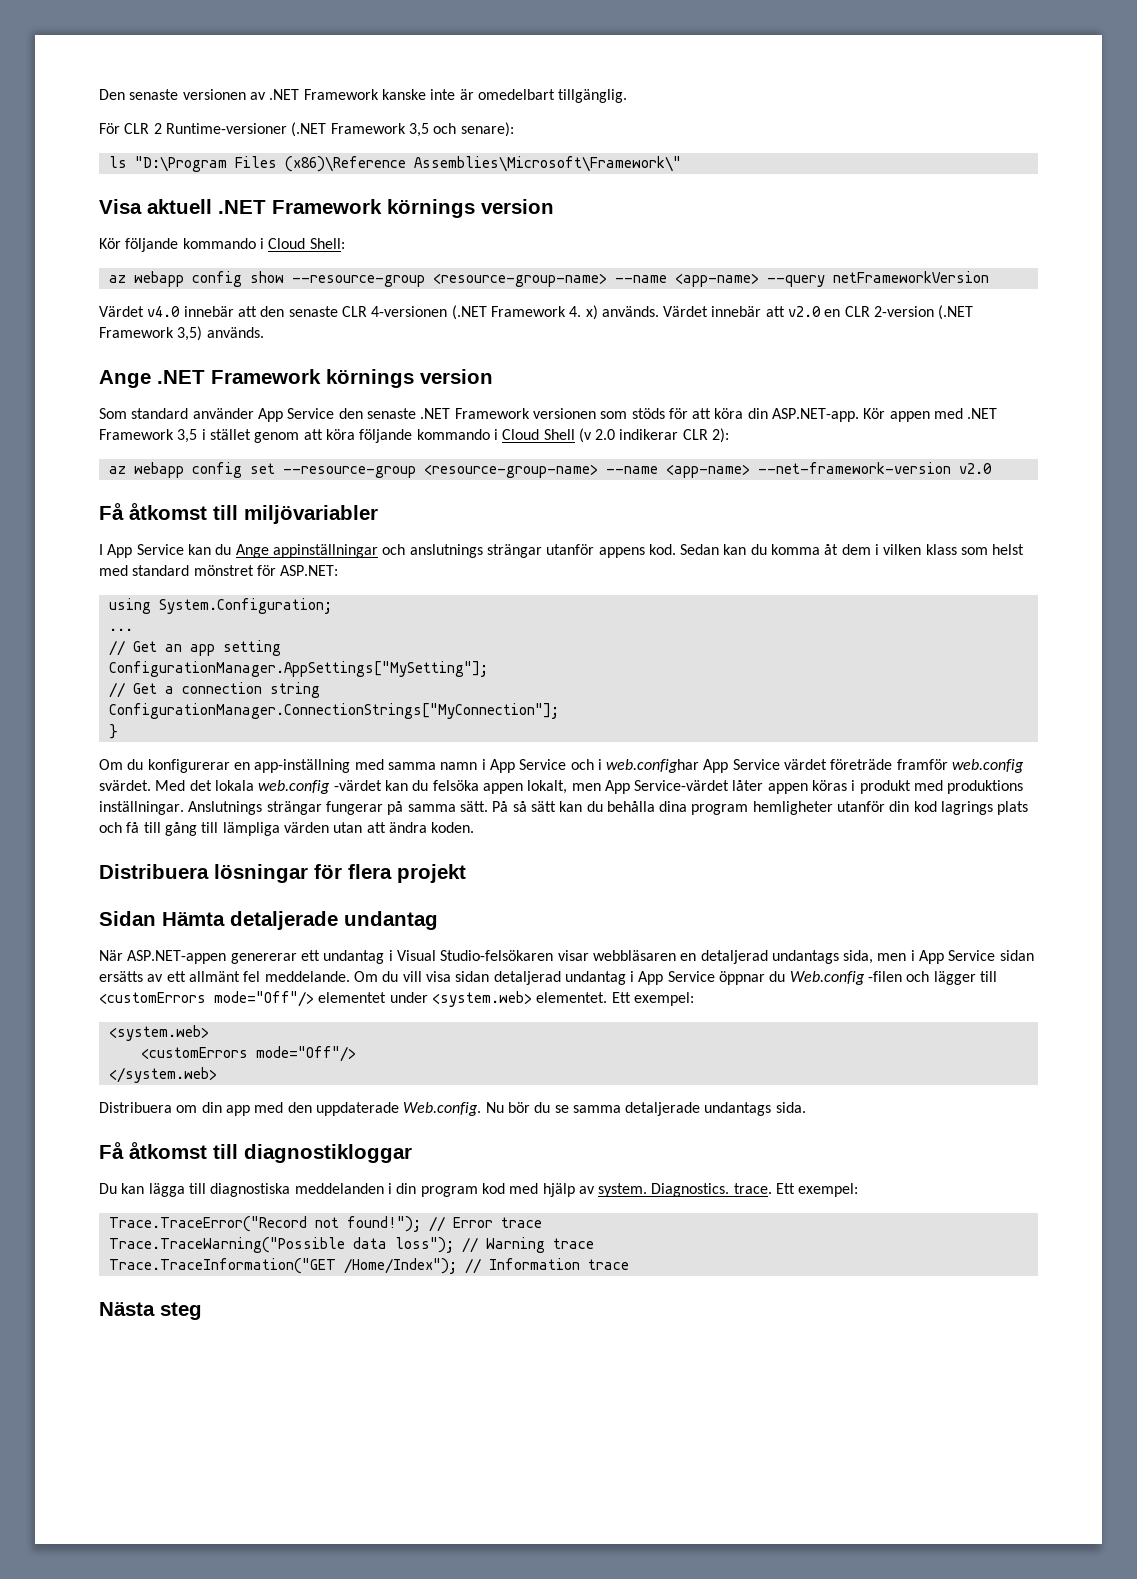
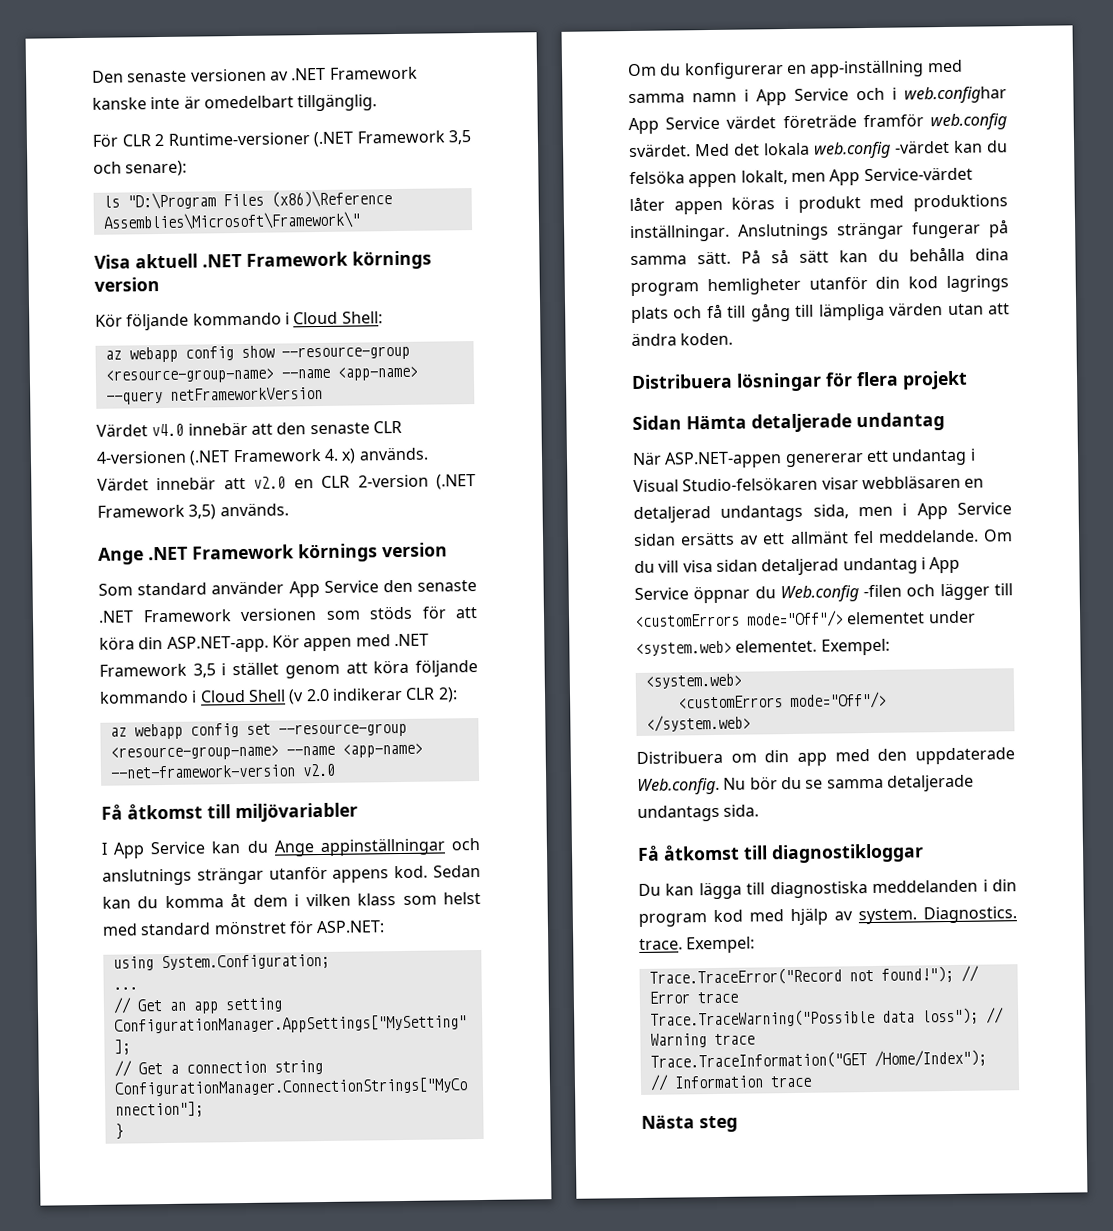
- Om du vill visa sidan detaljerad undantag i App Service öppnar du Web.config -filen och lägger till <customErrors mode="Off"/> elementet under <system.web> elementet. Ett exempel:
+ Om du vill visa sidan detaljerad undantag i App Service öppnar du Web.config -filen och lägger till <customErrors mode="Off"/> elementet under <system.web> elementet. Exempel:
- Diagnostics. trace. Ett exempel:
+ Diagnostics. trace. Exempel:

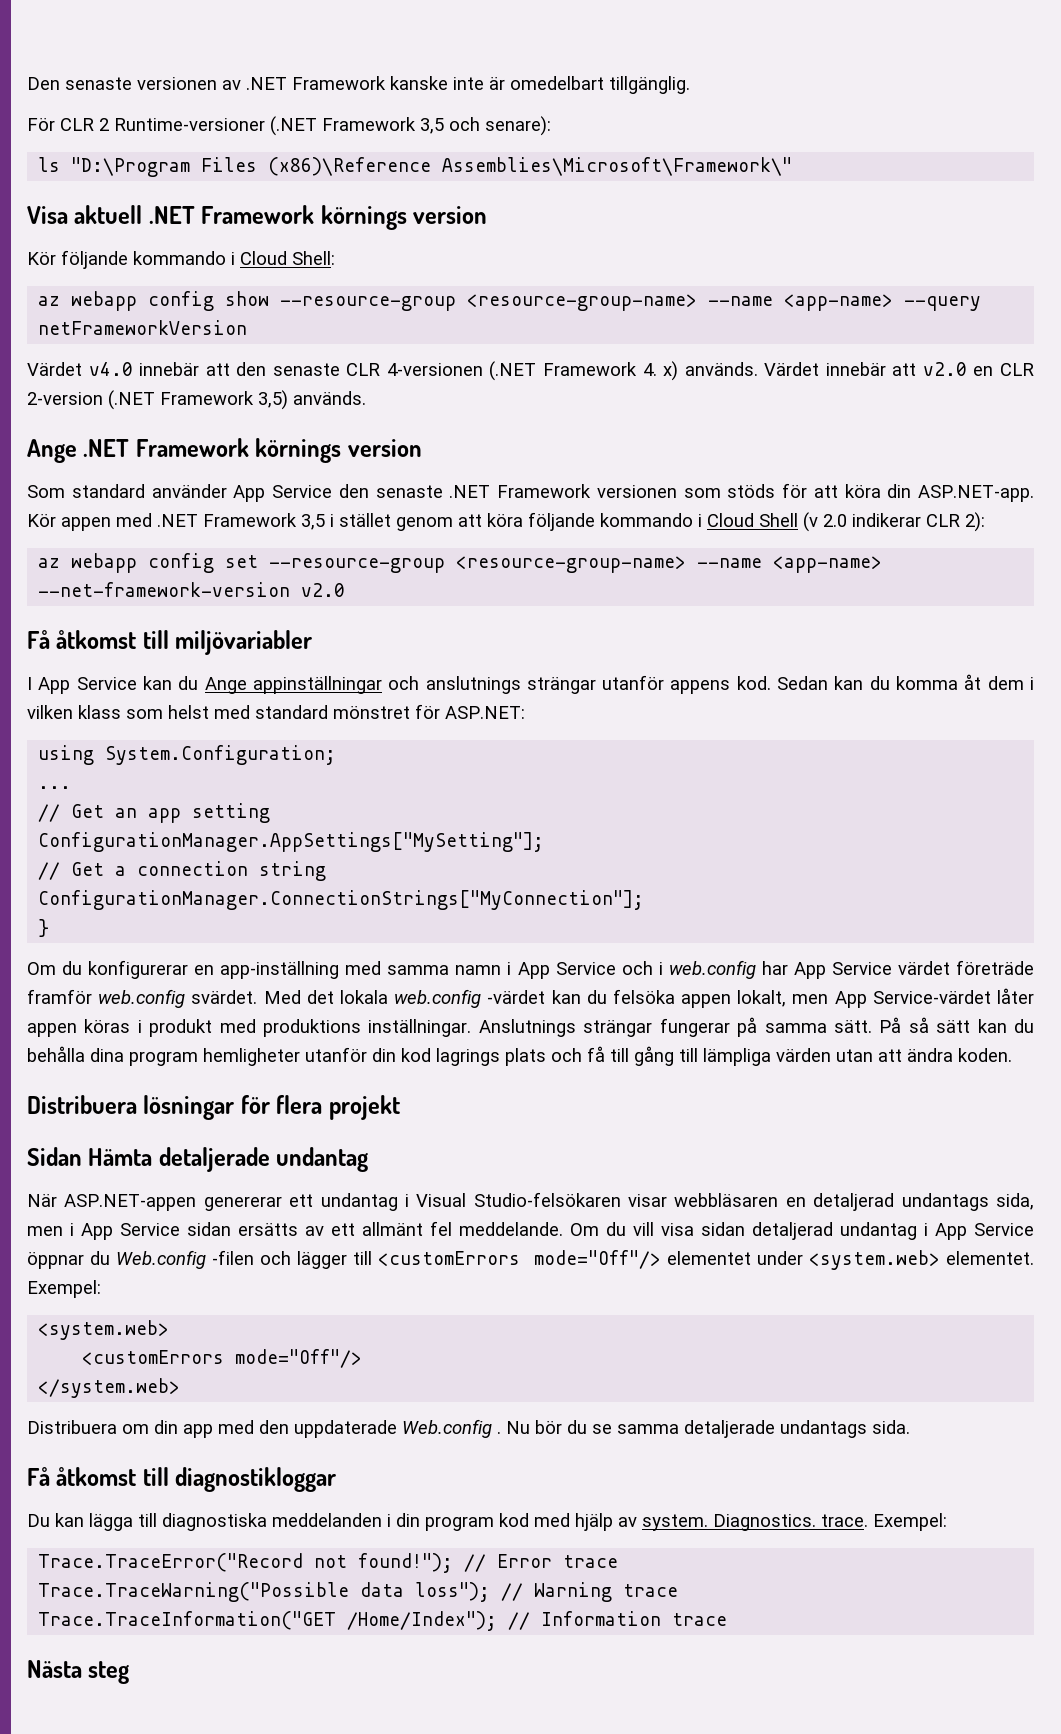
- Om du konfigurerar en app-inställning med samma namn i App Service och i web.confighar App Service värdet företräde framför web.config svärdet.
+ Om du konfigurerar en app-inställning med samma namn i App Service och i web.config har App Service värdet företräde framför web.config svärdet.
- Distribuera om din app med den uppdaterade Web.config. Nu bör du se samma detaljerade undantags sida.
+ Distribuera om din app med den uppdaterade Web.config . Nu bör du se samma detaljerade undantags sida.

